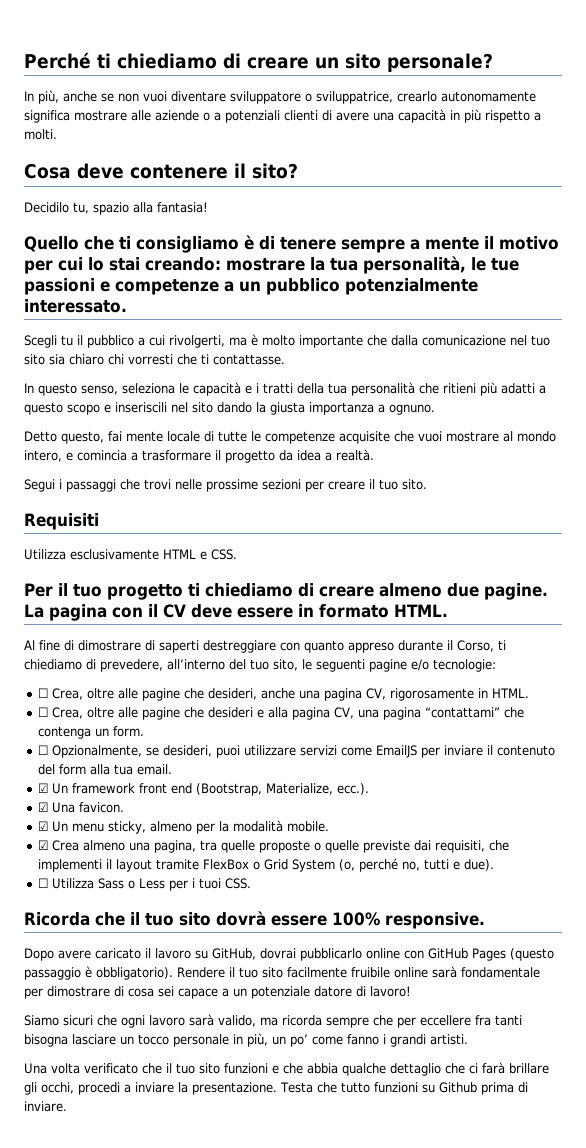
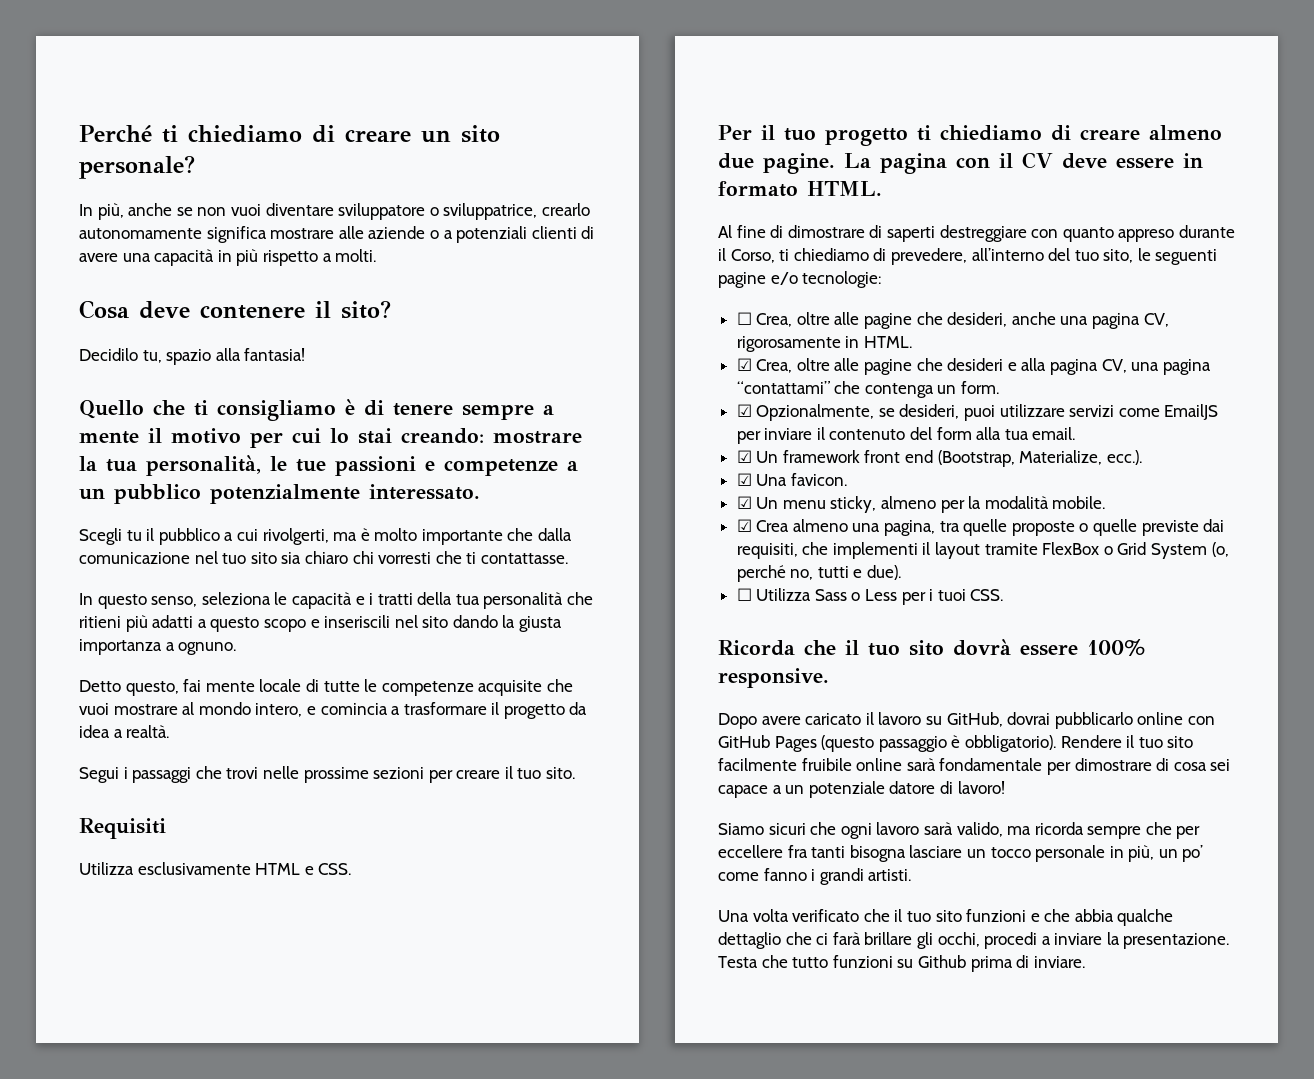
- ☐ Crea, oltre alle pagine che desideri e alla pagina CV, una pagina “contattami” che contenga un form.
+ ☑ Crea, oltre alle pagine che desideri e alla pagina CV, una pagina “contattami” che contenga un form.
- ☐ Opzionalmente, se desideri, puoi utilizzare servizi come EmailJS per inviare il contenuto del form alla tua email.
+ ☑ Opzionalmente, se desideri, puoi utilizzare servizi come EmailJS per inviare il contenuto del form alla tua email.

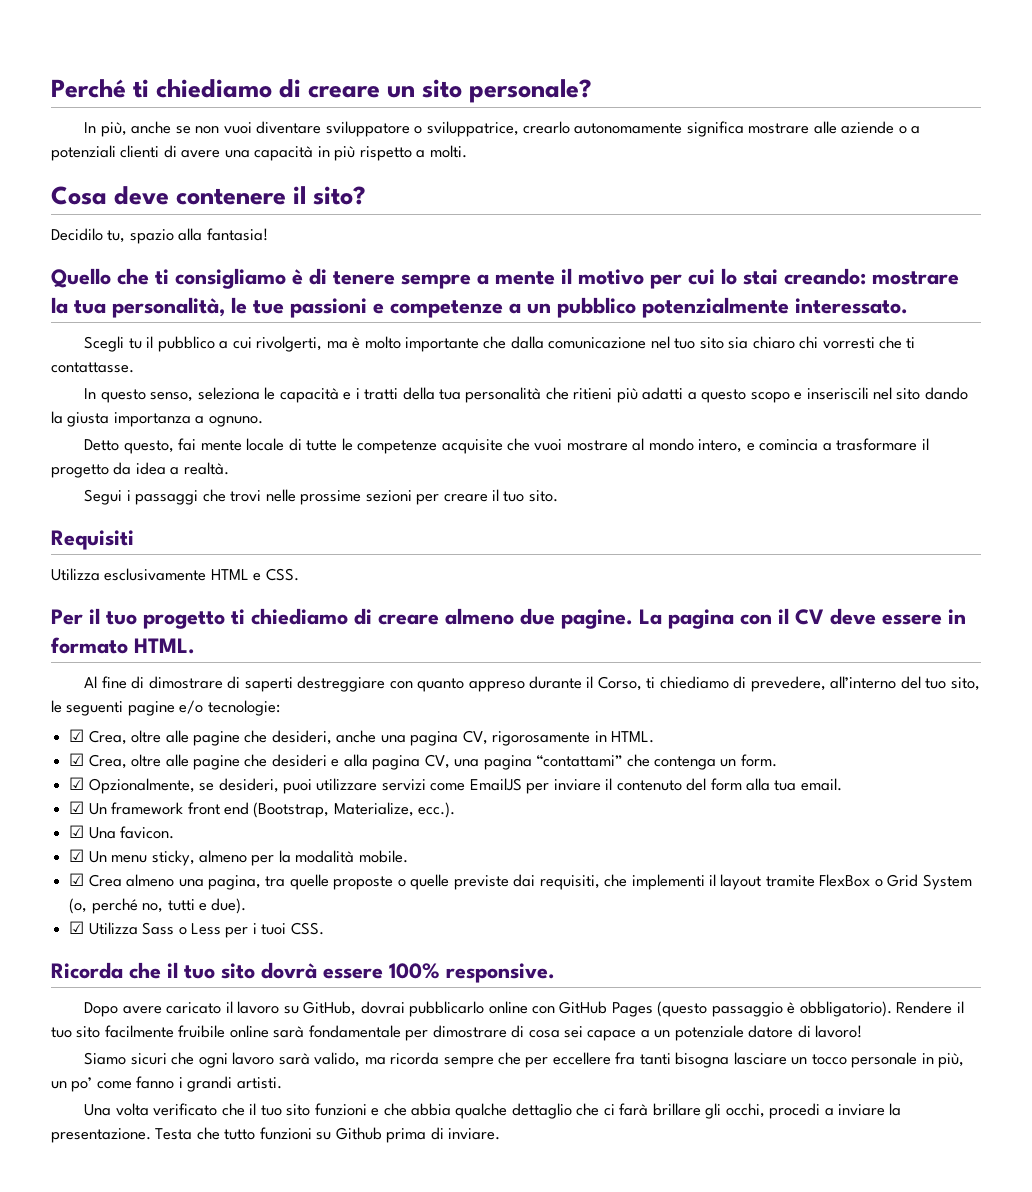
- ☐ Crea, oltre alle pagine che desideri, anche una pagina CV, rigorosamente in HTML.
+ ☑ Crea, oltre alle pagine che desideri, anche una pagina CV, rigorosamente in HTML.
- ☐ Utilizza Sass o Less per i tuoi CSS.
+ ☑ Utilizza Sass o Less per i tuoi CSS.

